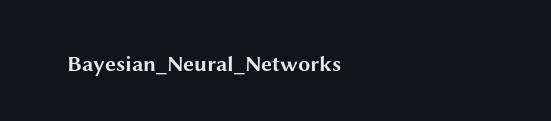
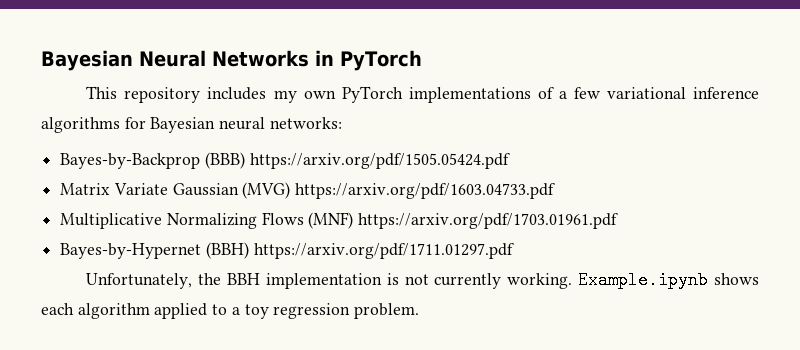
- Bayesian_Neural_Networks
+ Bayesian Neural Networks in PyTorch
+ This repository includes my own PyTorch implementations of a few variational inference algorithms for Bayesian neural networks:
+ Bayes-by-Backprop (BBB) https://arxiv.org/pdf/1505.05424.pdf
+ Matrix Variate Gaussian (MVG) https://arxiv.org/pdf/1603.04733.pdf
+ Multiplicative Normalizing Flows (MNF) https://arxiv.org/pdf/1703.01961.pdf
+ Bayes-by-Hypernet (BBH) https://arxiv.org/pdf/1711.01297.pdf
+ Unfortunately, the BBH implementation is not currently working. Example.ipynb shows each algorithm applied to a toy regression problem.

